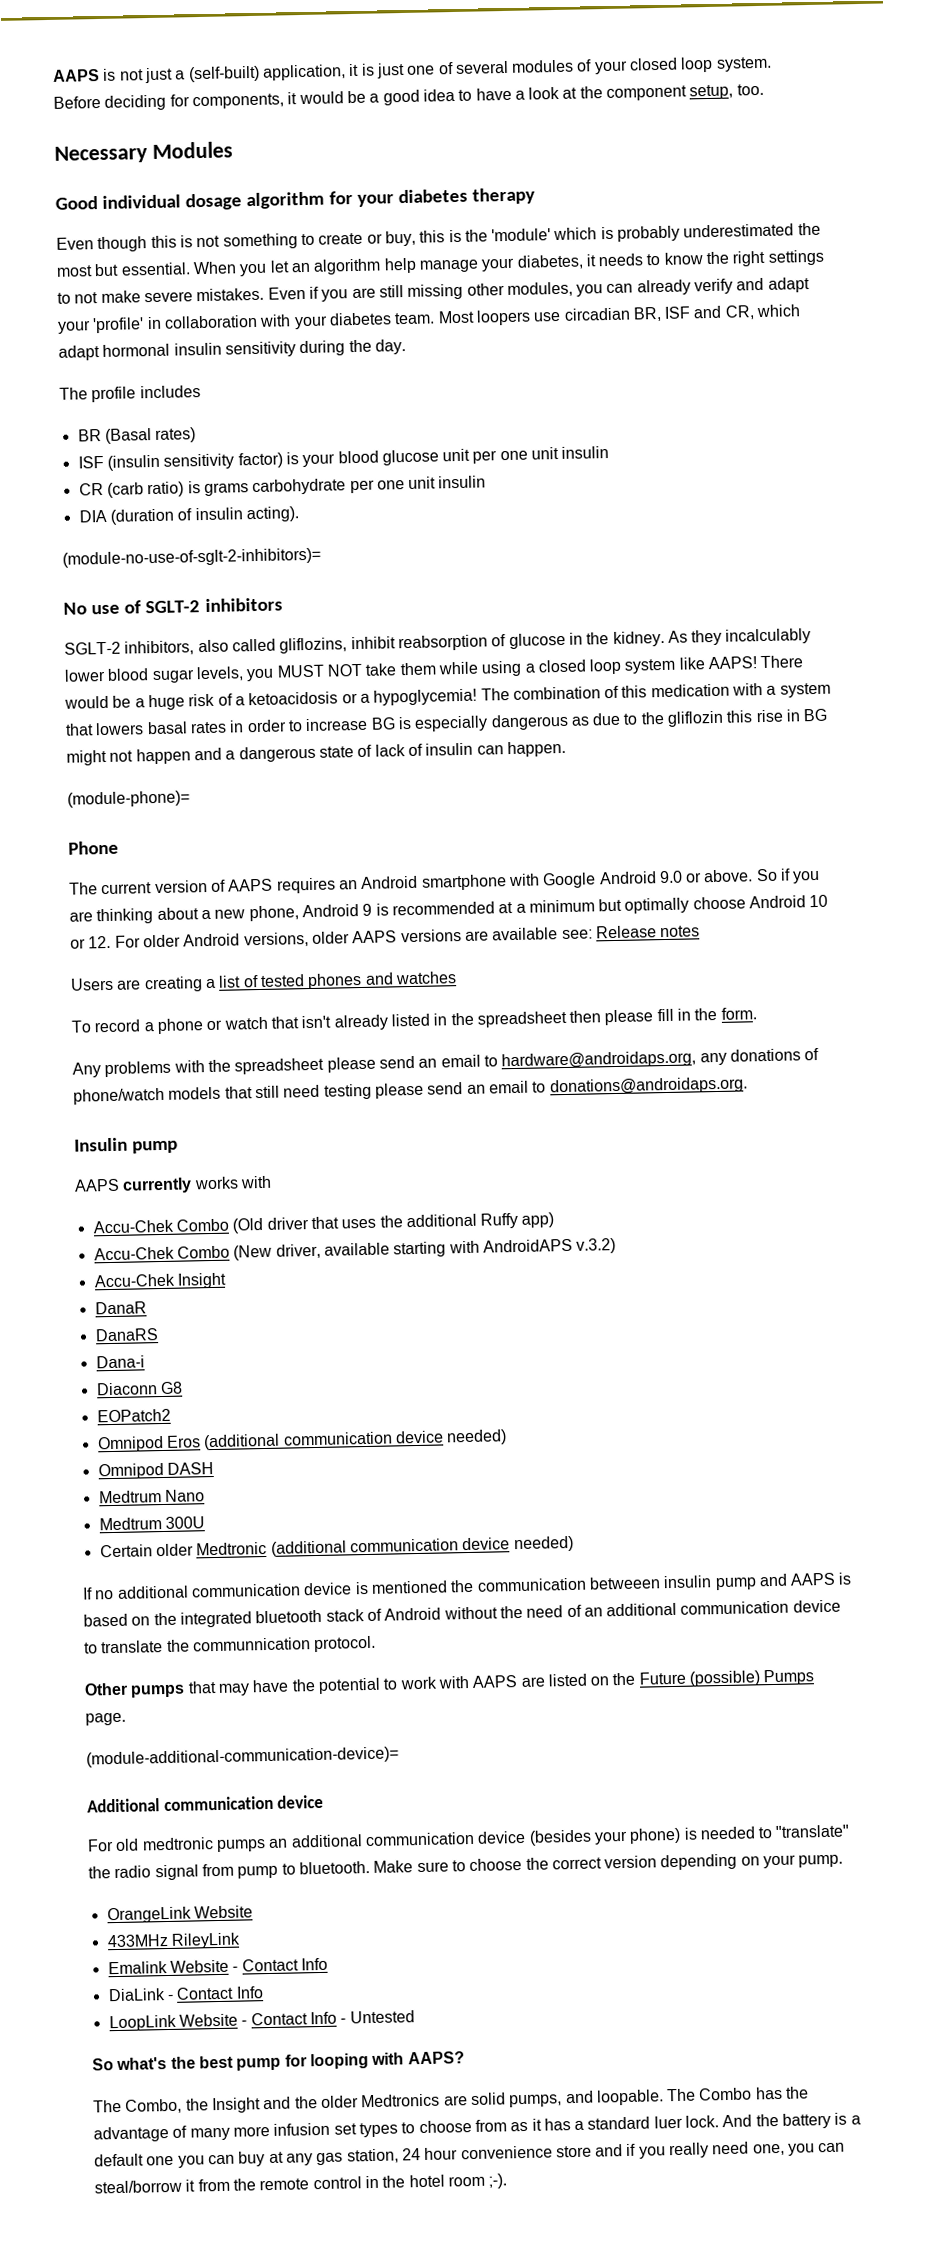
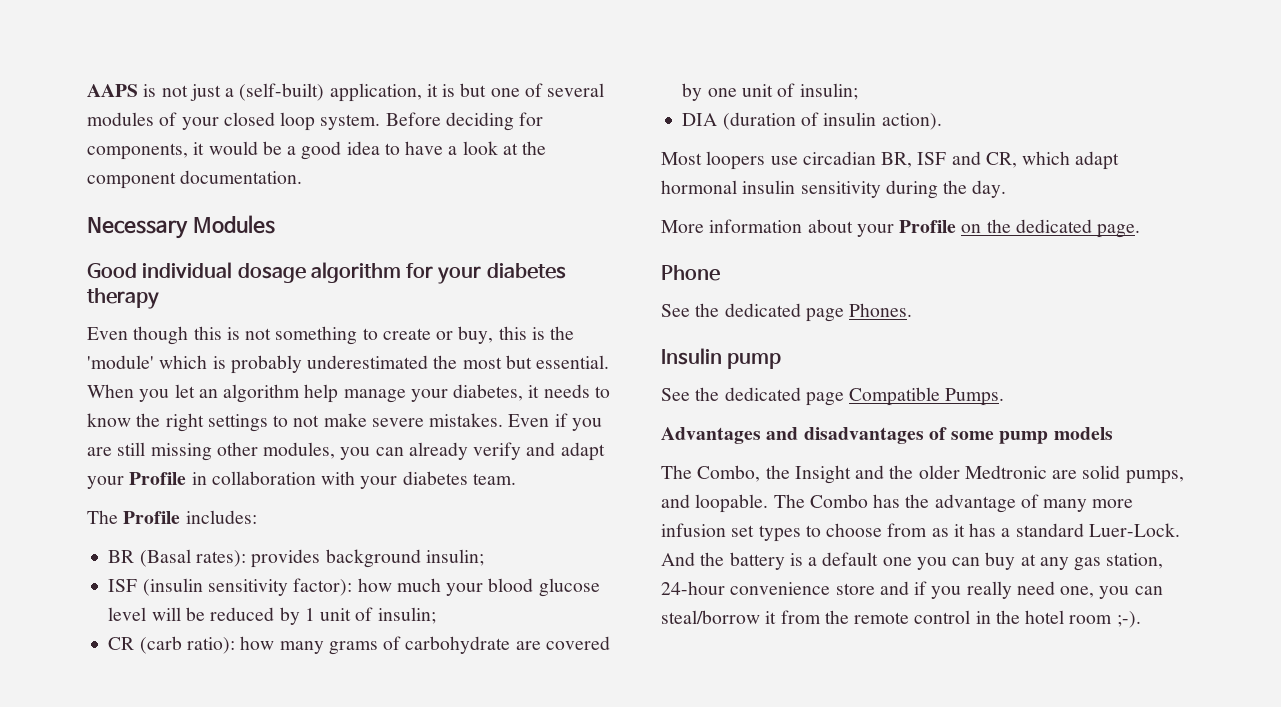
- AAPS is not just a (self-built) application, it is just one of several modules of your closed loop system.
+ AAPS is not just a (self-built) application, it is but one of several modules of your closed loop system.
- Before deciding for components, it would be a good idea to have a look at the component setup, too.
+ Before deciding for components, it would be a good idea to have a look at the component documentation.
- Even if you are still missing other modules, you can already verify and adapt your 'profile' in collaboration with your diabetes team. Most loopers use circadian BR, ISF and CR, which adapt hormonal insulin sensitivity during the day.
+ Even if you are still missing other modules, you can already verify and adapt your Profile in collaboration with your diabetes team.
+ The Profile includes:
+ BR (Basal rates): provides background insulin;
+ ISF (insulin sensitivity factor): how much your blood glucose level will be reduced by 1 unit of insulin;
+ CR (carb ratio): how many grams of carbohydrate are covered by one unit of insulin;
+ DIA (duration of insulin action).
+ Most loopers use circadian BR, ISF and CR, which adapt hormonal insulin sensitivity during the day.
- The profile includes
- BR (Basal rates)
- ISF (insulin sensitivity factor) is your blood glucose unit per one unit insulin
- CR (carb ratio) is grams carbohydrate per one unit insulin
- DIA (duration of insulin acting).
- (module-no-use-of-sglt-2-inhibitors)=
- No use of SGLT-2 inhibitors
- SGLT-2 inhibitors, also called gliflozins, inhibit reabsorption of glucose in the kidney. As they incalculably lower blood sugar levels, you MUST NOT take them while using a closed loop system like AAPS! There would be a huge risk of a ketoacidosis or a hypoglycemia! The combination of this medication with a system that lowers basal rates in order to increase BG is especially dangerous as due to the gliflozin this rise in BG might not happen and a dangerous state of lack of insulin can happen.
- (module-phone)=
+ More information about your Profile on the dedicated page.
  Phone
- The current version of AAPS requires an Android smartphone with Google Android 9.0 or above. So if you are thinking about a new phone, Android 9 is recommended at a minimum but optimally choose Android 10 or 12. For older Android versions, older AAPS versions are available see: Release notes
- Users are creating a list of tested phones and watches
- To record a phone or watch that isn't already listed in the spreadsheet then please fill in the form.
- Any problems with the spreadsheet please send an email to hardware@androidaps.org, any donations of phone/watch models that still need testing please send an email to donations@androidaps.org.
+ See the dedicated page Phones.
  Insulin pump
- AAPS currently works with
- Accu-Chek Combo (Old driver that uses the additional Ruffy app)
- Accu-Chek Combo (New driver, available starting with AndroidAPS v.3.2)
- Accu-Chek Insight
- DanaR
- DanaRS
- Dana-i
- Diaconn G8
- EOPatch2
- Omnipod Eros (additional communication device needed)
- Omnipod DASH
- Medtrum Nano
- Medtrum 300U
- Certain older Medtronic (additional communication device needed)
- If no additional communication device is mentioned the communication betweeen insulin pump and AAPS is based on the integrated bluetooth stack of Android without the need of an additional communication device to translate the communnication protocol.
- Other pumps that may have the potential to work with AAPS are listed on the Future (possible) Pumps page.
- (module-additional-communication-device)=
- Additional communication device
- For old medtronic pumps an additional communication device (besides your phone) is needed to "translate" the radio signal from pump to bluetooth. Make sure to choose the correct version depending on your pump.
- OrangeLink Website
- 433MHz RileyLink
- Emalink Website - Contact Info
- DiaLink - Contact Info
- LoopLink Website - Contact Info - Untested
- So what's the best pump for looping with AAPS?
+ See the dedicated page Compatible Pumps.
+ Advantages and disadvantages of some pump models
- The Combo, the Insight and the older Medtronics are solid pumps, and loopable.
+ The Combo, the Insight and the older Medtronic are solid pumps, and loopable.
- The Combo has the advantage of many more infusion set types to choose from as it has a standard luer lock.
+ The Combo has the advantage of many more infusion set types to choose from as it has a standard Luer-Lock.
- And the battery is a default one you can buy at any gas station, 24 hour convenience store and if you really need one, you can steal/borrow it from the remote control in the hotel room ;-).
+ And the battery is a default one you can buy at any gas station, 24-hour convenience store and if you really need one, you can steal/borrow it from the remote control in the hotel room ;-).

